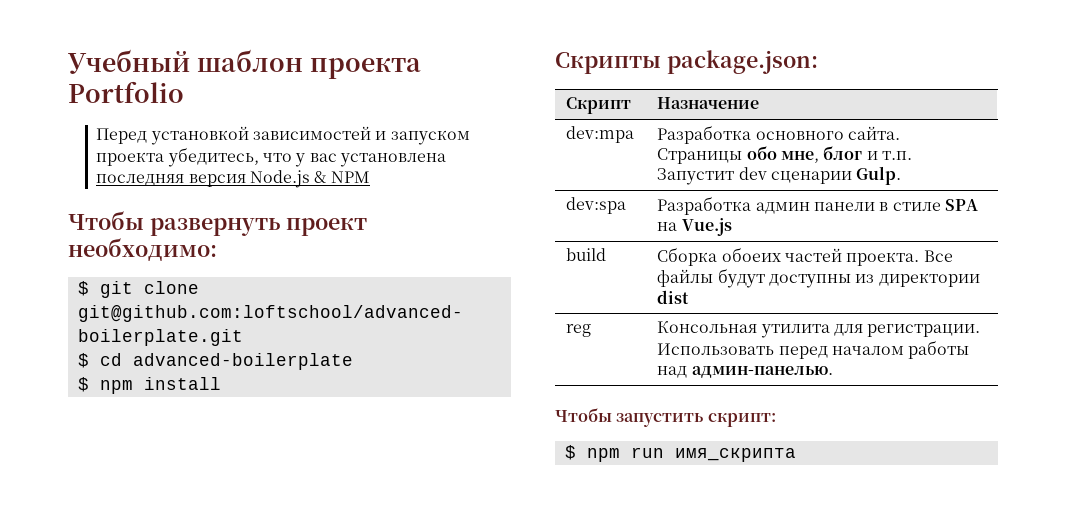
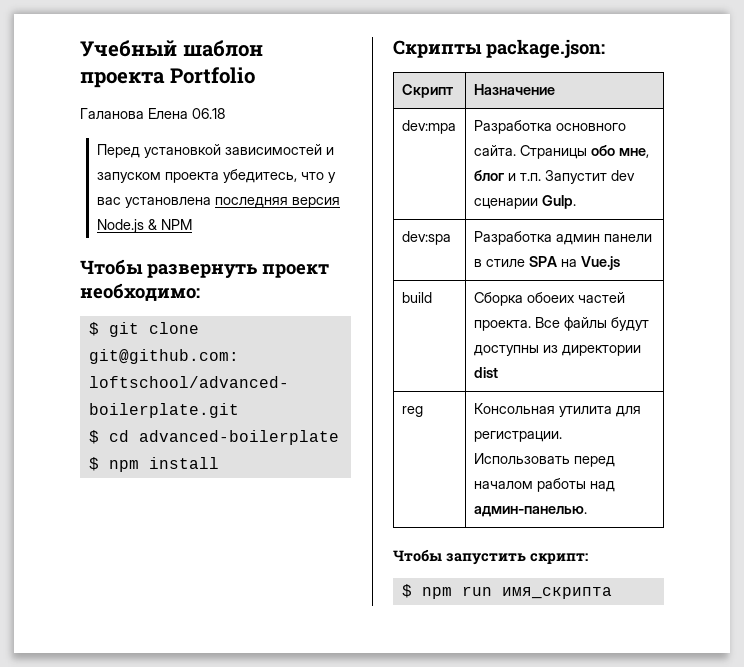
+ Галанова Елена 06.18

